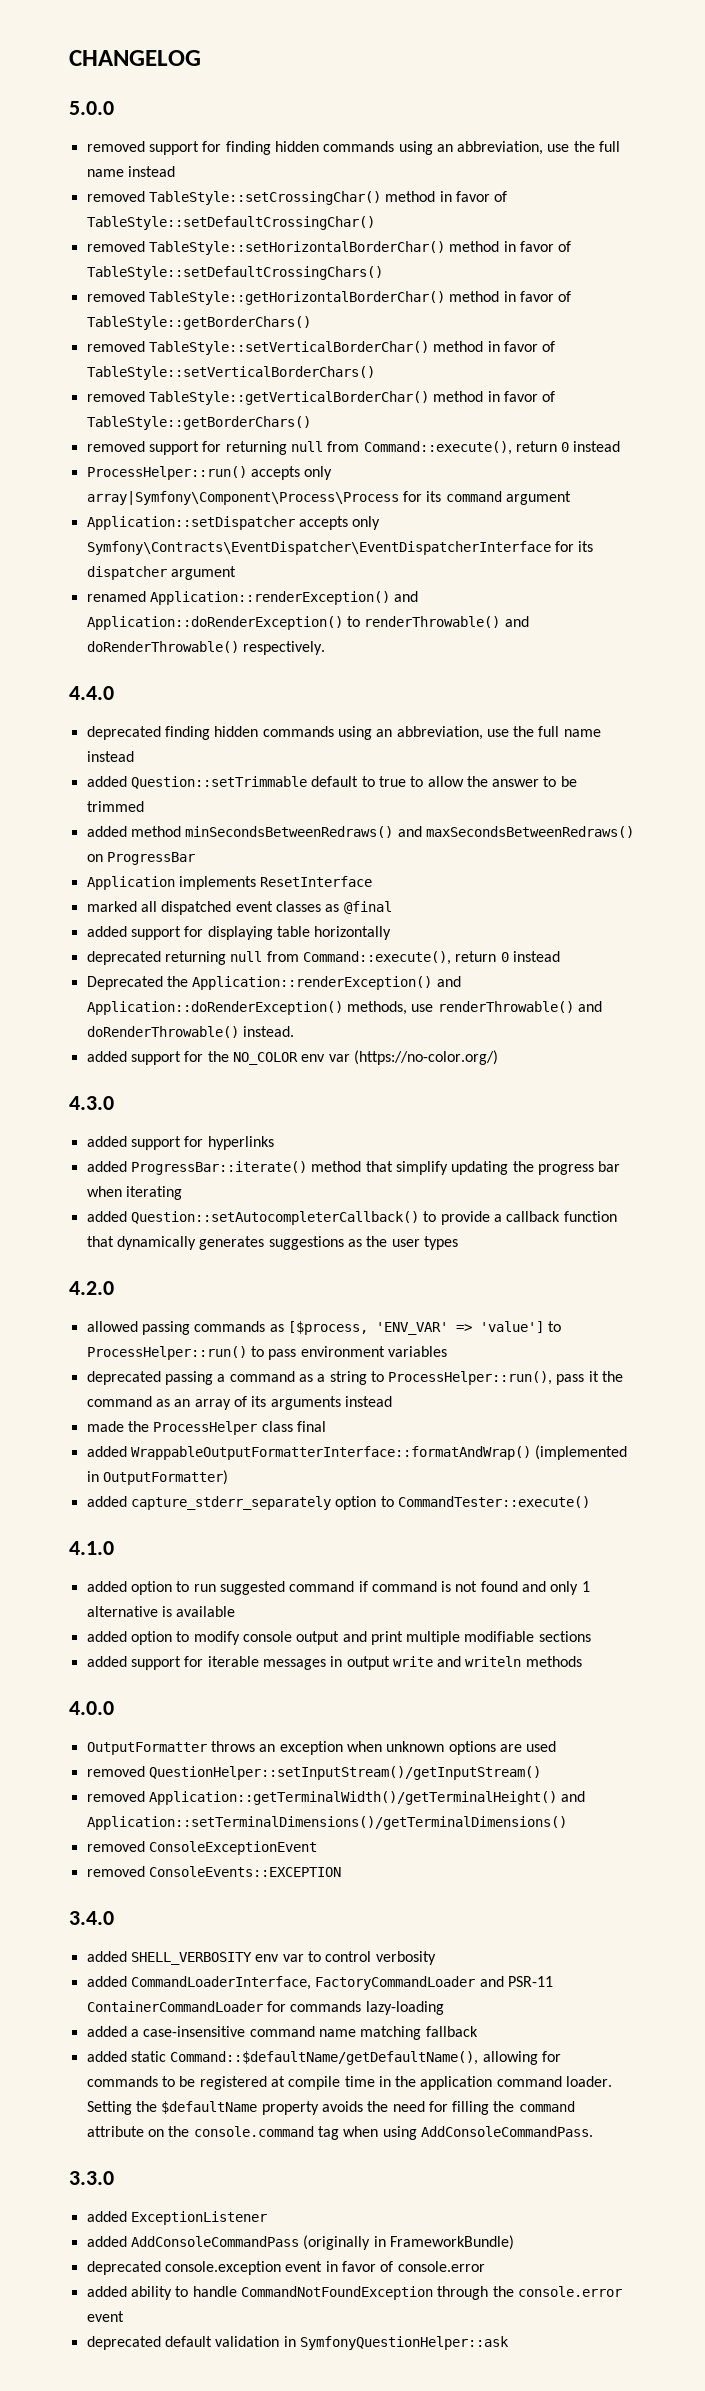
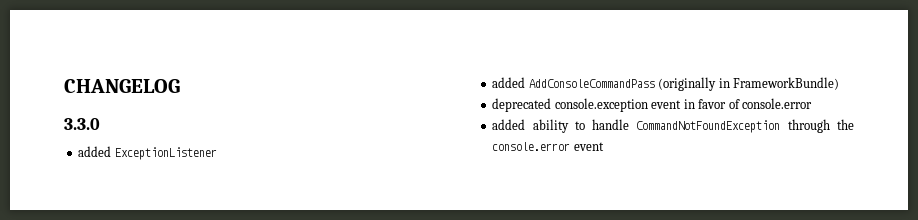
- 5.0.0
- removed support for finding hidden commands using an abbreviation, use the full name instead
- removed TableStyle::setCrossingChar() method in favor of TableStyle::setDefaultCrossingChar()
- removed TableStyle::setHorizontalBorderChar() method in favor of TableStyle::setDefaultCrossingChars()
- removed TableStyle::getHorizontalBorderChar() method in favor of TableStyle::getBorderChars()
- removed TableStyle::setVerticalBorderChar() method in favor of TableStyle::setVerticalBorderChars()
- removed TableStyle::getVerticalBorderChar() method in favor of TableStyle::getBorderChars()
- removed support for returning null from Command::execute(), return 0 instead
- ProcessHelper::run() accepts only array|Symfony\Component\Process\Process for its command argument
- Application::setDispatcher accepts only Symfony\Contracts\EventDispatcher\EventDispatcherInterface for its dispatcher argument
- renamed Application::renderException() and Application::doRenderException() to renderThrowable() and doRenderThrowable() respectively.
- 4.4.0
- deprecated finding hidden commands using an abbreviation, use the full name instead
- added Question::setTrimmable default to true to allow the answer to be trimmed
- added method minSecondsBetweenRedraws() and maxSecondsBetweenRedraws() on ProgressBar
- Application implements ResetInterface
- marked all dispatched event classes as @final
- added support for displaying table horizontally
- deprecated returning null from Command::execute(), return 0 instead
- Deprecated the Application::renderException() and Application::doRenderException() methods, use renderThrowable() and doRenderThrowable() instead.
- added support for the NO_COLOR env var (https://no-color.org/)
- 4.3.0
- added support for hyperlinks
- added ProgressBar::iterate() method that simplify updating the progress bar when iterating
- added Question::setAutocompleterCallback() to provide a callback function that dynamically generates suggestions as the user types
- 4.2.0
- allowed passing commands as [$process, 'ENV_VAR' => 'value'] to ProcessHelper::run() to pass environment variables
- deprecated passing a command as a string to ProcessHelper::run(), pass it the command as an array of its arguments instead
- made the ProcessHelper class final
- added WrappableOutputFormatterInterface::formatAndWrap() (implemented in OutputFormatter)
- added capture_stderr_separately option to CommandTester::execute()
- 4.1.0
- added option to run suggested command if command is not found and only 1 alternative is available
- added option to modify console output and print multiple modifiable sections
- added support for iterable messages in output write and writeln methods
- 4.0.0
- OutputFormatter throws an exception when unknown options are used
- removed QuestionHelper::setInputStream()/getInputStream()
- removed Application::getTerminalWidth()/getTerminalHeight() and Application::setTerminalDimensions()/getTerminalDimensions()
- removed ConsoleExceptionEvent
- removed ConsoleEvents::EXCEPTION
- 3.4.0
- added SHELL_VERBOSITY env var to control verbosity
- added CommandLoaderInterface, FactoryCommandLoader and PSR-11 ContainerCommandLoader for commands lazy-loading
- added a case-insensitive command name matching fallback
- added static Command::$defaultName/getDefaultName(), allowing for commands to be registered at compile time in the application command loader. Setting the $defaultName property avoids the need for filling the command attribute on the console.command tag when using AddConsoleCommandPass.
- deprecated default validation in SymfonyQuestionHelper::ask

